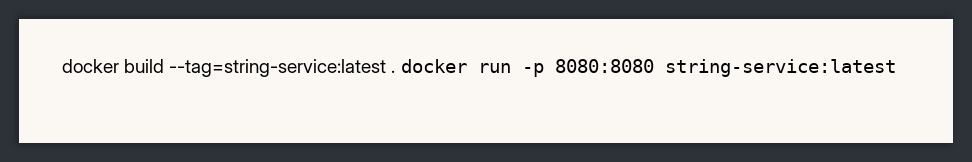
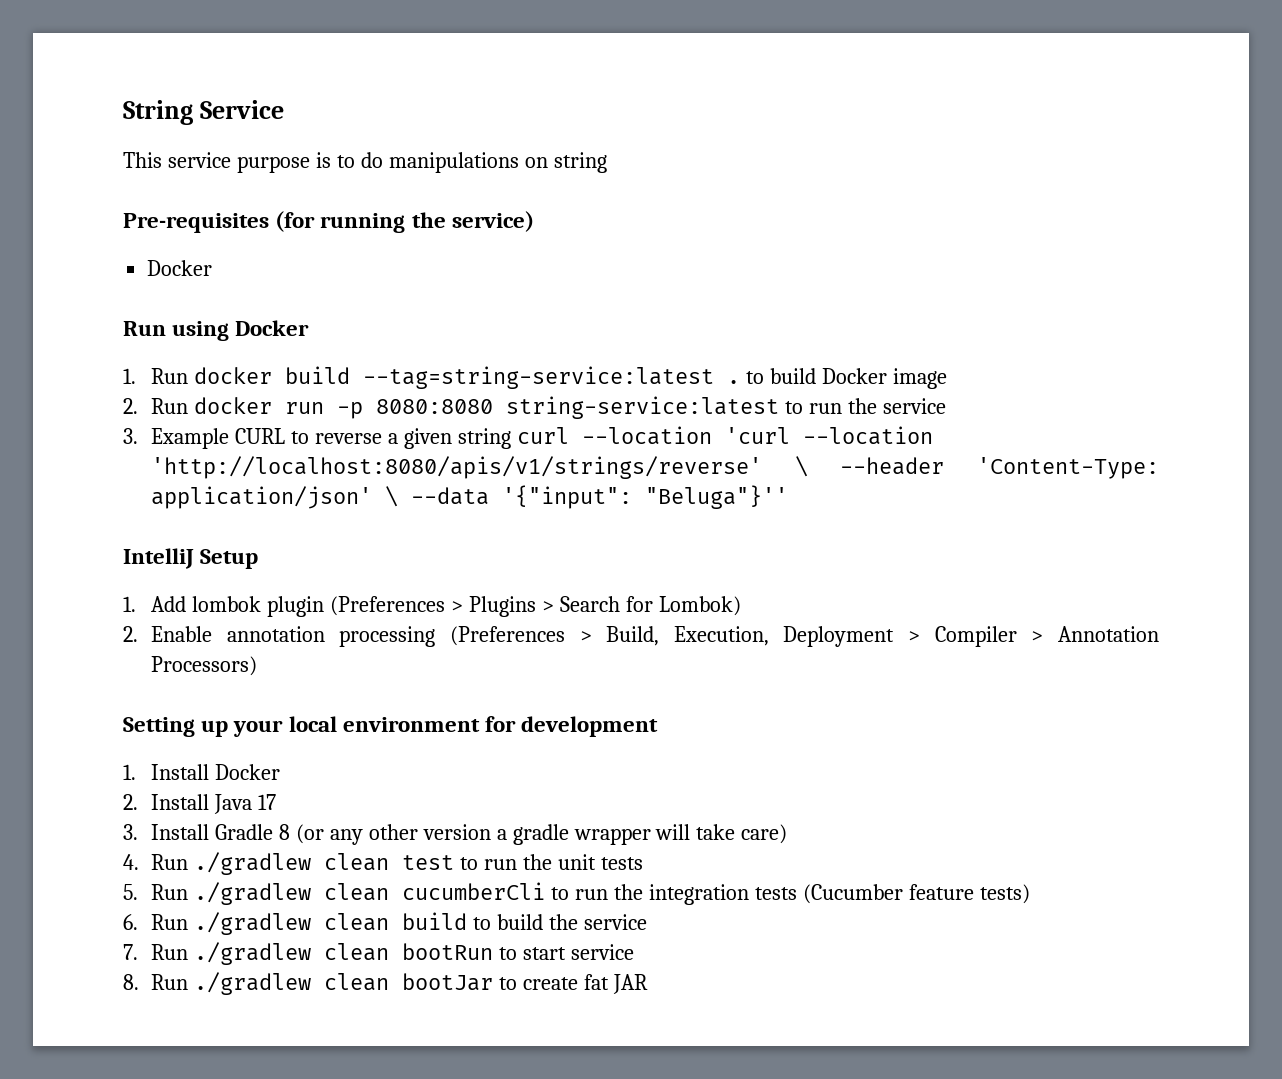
- docker build --tag=string-service:latest . docker run -p 8080:8080 string-service:latest
+ String Service
+ This service purpose is to do manipulations on string
+ Pre-requisites (for running the service)
+ Docker
+ Run using Docker
+ 1. Run docker build --tag=string-service:latest . to build Docker image
+ 2. Run docker run -p 8080:8080 string-service:latest to run the service
+ 3. Example CURL to reverse a given string curl --location 'curl --location 'http://localhost:8080/apis/v1/strings/reverse' \ --header 'Content-Type: application/json' \ --data '{"input": "Beluga"}''
+ IntelliJ Setup
+ 1. Add lombok plugin (Preferences > Plugins > Search for Lombok)
+ 2. Enable annotation processing (Preferences > Build, Execution, Deployment > Compiler > Annotation Processors)
+ Setting up your local environment for development
+ 1. Install Docker
+ 2. Install Java 17
+ 3. Install Gradle 8 (or any other version a gradle wrapper will take care)
+ 4. Run ./gradlew clean test to run the unit tests
+ 5. Run ./gradlew clean cucumberCli to run the integration tests (Cucumber feature tests)
+ 6. Run ./gradlew clean build to build the service
+ 7. Run ./gradlew clean bootRun to start service
+ 8. Run ./gradlew clean bootJar to create fat JAR

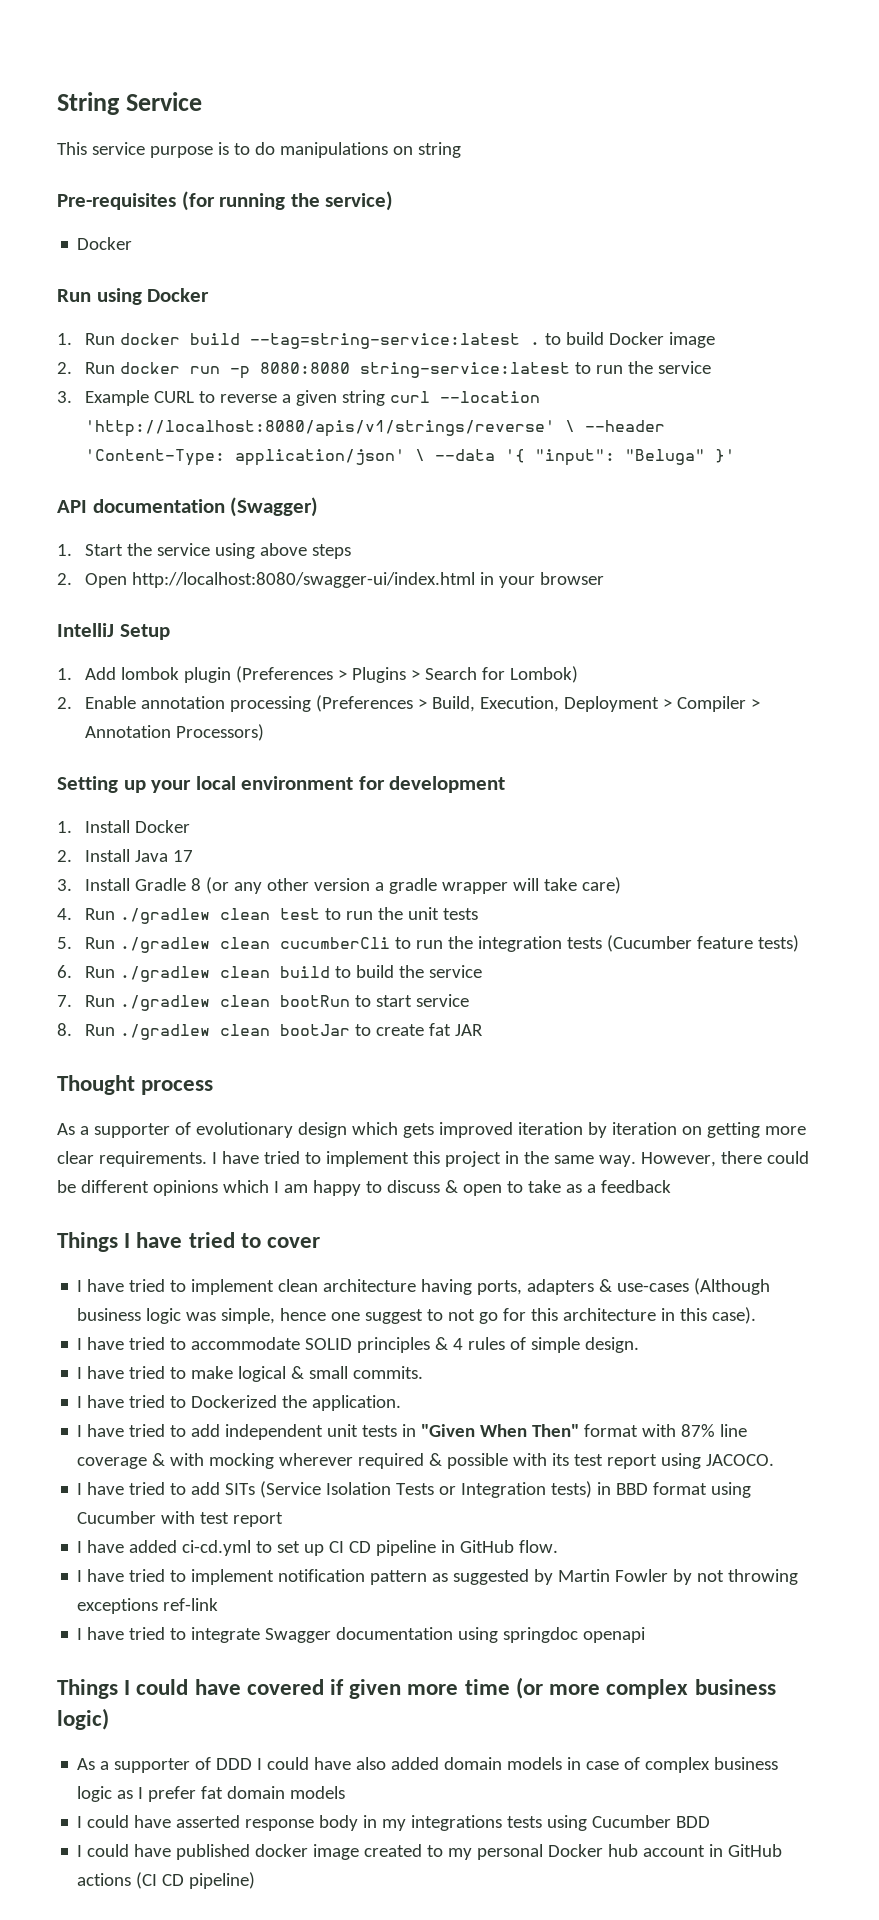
- 3. Example CURL to reverse a given string curl --location 'curl --location 'http://localhost:8080/apis/v1/strings/reverse' \ --header 'Content-Type: application/json' \ --data '{"input": "Beluga"}''
+ 3. Example CURL to reverse a given string curl --location 'http://localhost:8080/apis/v1/strings/reverse' \ --header 'Content-Type: application/json' \ --data '{ "input": "Beluga" }'
+ API documentation (Swagger)
+ 1. Start the service using above steps
+ 2. Open http://localhost:8080/swagger-ui/index.html in your browser
+ Thought process
+ As a supporter of evolutionary design which gets improved iteration by iteration on getting more clear requirements. I have tried to implement this project in the same way. However, there could be different opinions which I am happy to discuss & open to take as a feedback
+ Things I have tried to cover
+ I have tried to implement clean architecture having ports, adapters & use-cases (Although business logic was simple, hence one suggest to not go for this architecture in this case).
+ I have tried to accommodate SOLID principles & 4 rules of simple design.
+ I have tried to make logical & small commits.
+ I have tried to Dockerized the application.
+ I have tried to add independent unit tests in "Given When Then" format with 87% line coverage & with mocking wherever required & possible with its test report using JACOCO.
+ I have tried to add SITs (Service Isolation Tests or Integration tests) in BBD format using Cucumber with test report
+ I have added ci-cd.yml to set up CI CD pipeline in GitHub flow.
+ I have tried to implement notification pattern as suggested by Martin Fowler by not throwing exceptions ref-link
+ I have tried to integrate Swagger documentation using springdoc openapi
+ Things I could have covered if given more time (or more complex business logic)
+ As a supporter of DDD I could have also added domain models in case of complex business logic as I prefer fat domain models
+ I could have asserted response body in my integrations tests using Cucumber BDD
+ I could have published docker image created to my personal Docker hub account in GitHub actions (CI CD pipeline)

